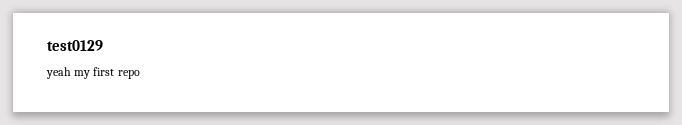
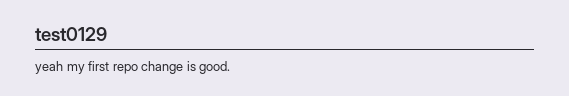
- yeah my first repo
+ yeah my first repo change is good.

